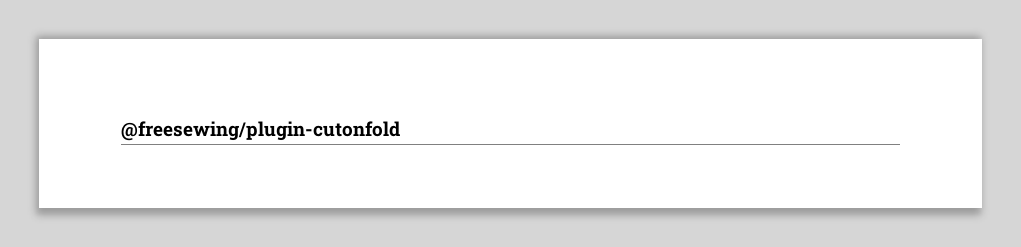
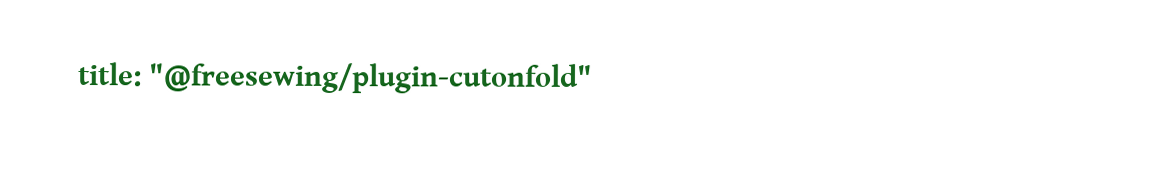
- @freesewing/plugin-cutonfold
+ title: "@freesewing/plugin-cutonfold"

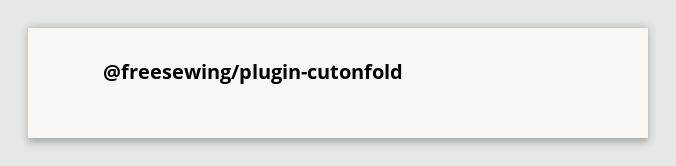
- title: "@freesewing/plugin-cutonfold"
+ @freesewing/plugin-cutonfold

